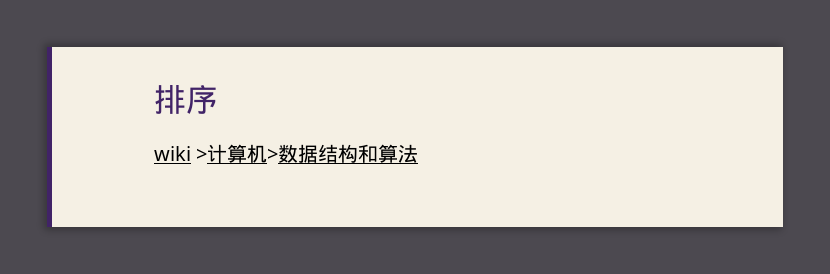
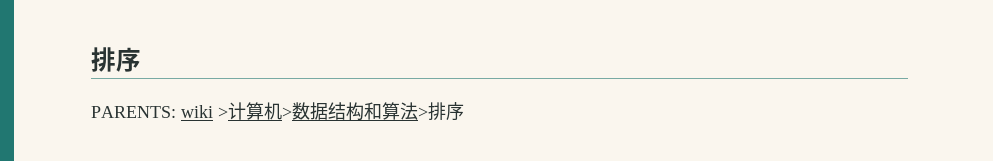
- wiki >计算机>数据结构和算法
+ PARENTS: wiki >计算机>数据结构和算法>排序

